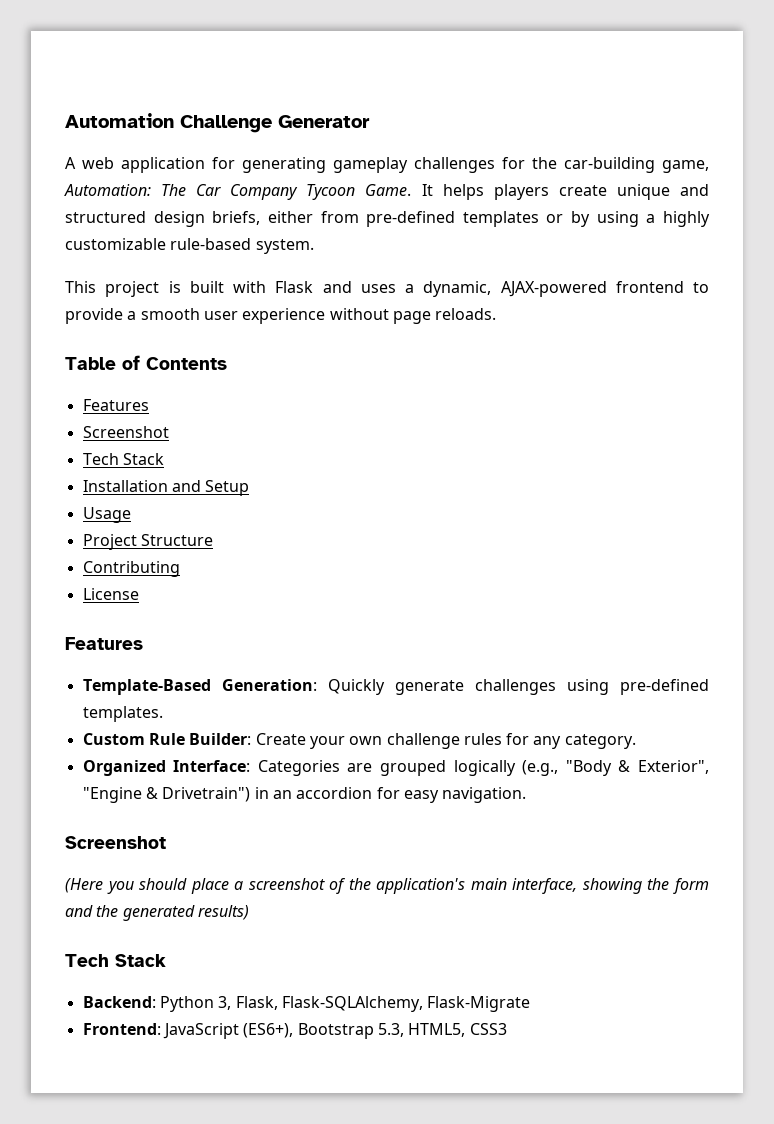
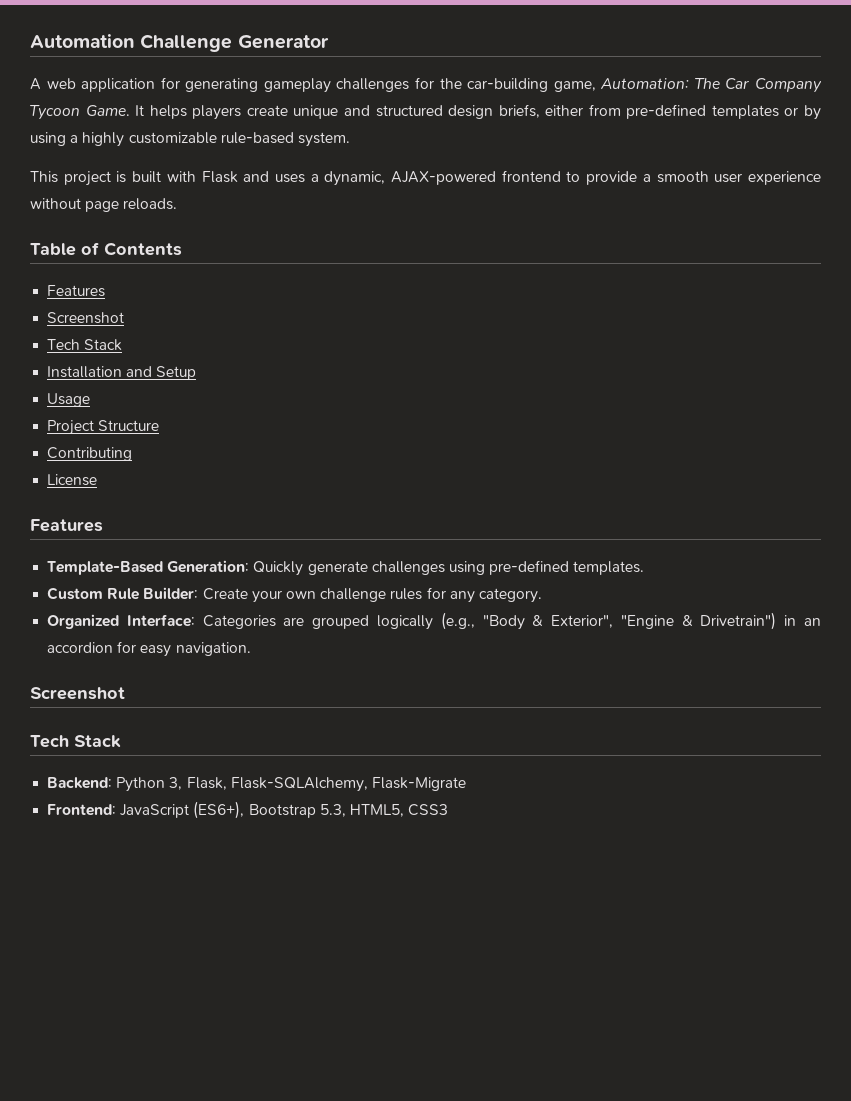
- (Here you should place a screenshot of the application's main interface, showing the form and the generated results)

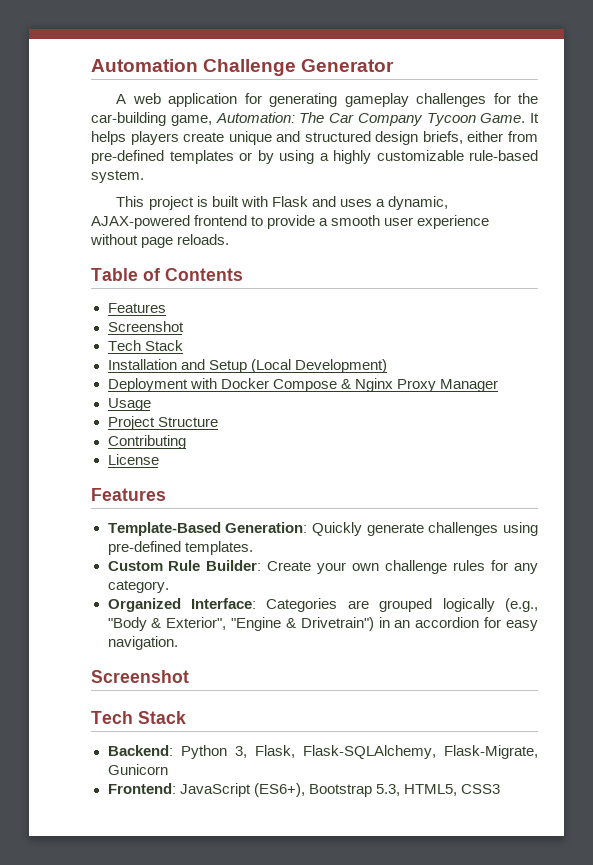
- Installation and Setup
+ Installation and Setup (Local Development)
+ Deployment with Docker Compose & Nginx Proxy Manager
- Backend: Python 3, Flask, Flask-SQLAlchemy, Flask-Migrate
+ Backend: Python 3, Flask, Flask-SQLAlchemy, Flask-Migrate, Gunicorn

